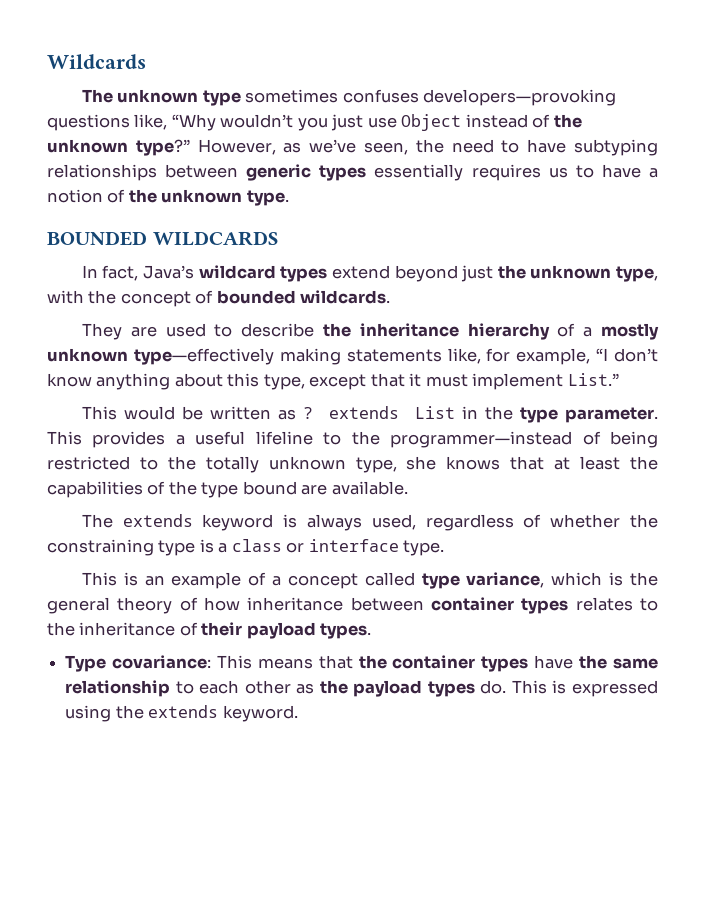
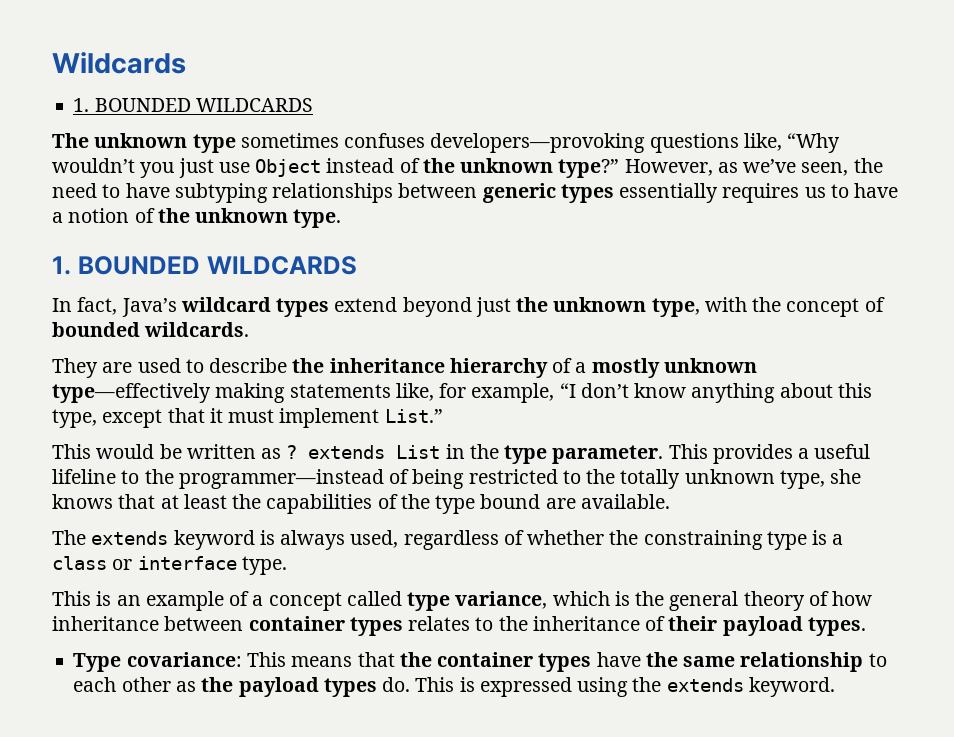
  Wildcards
+ 1. BOUNDED WILDCARDS
  However, as we’ve seen, the need to have subtyping relationships between generic types essentially requires us to have a notion of the unknown type.
- BOUNDED WILDCARDS
+ 1. BOUNDED WILDCARDS

